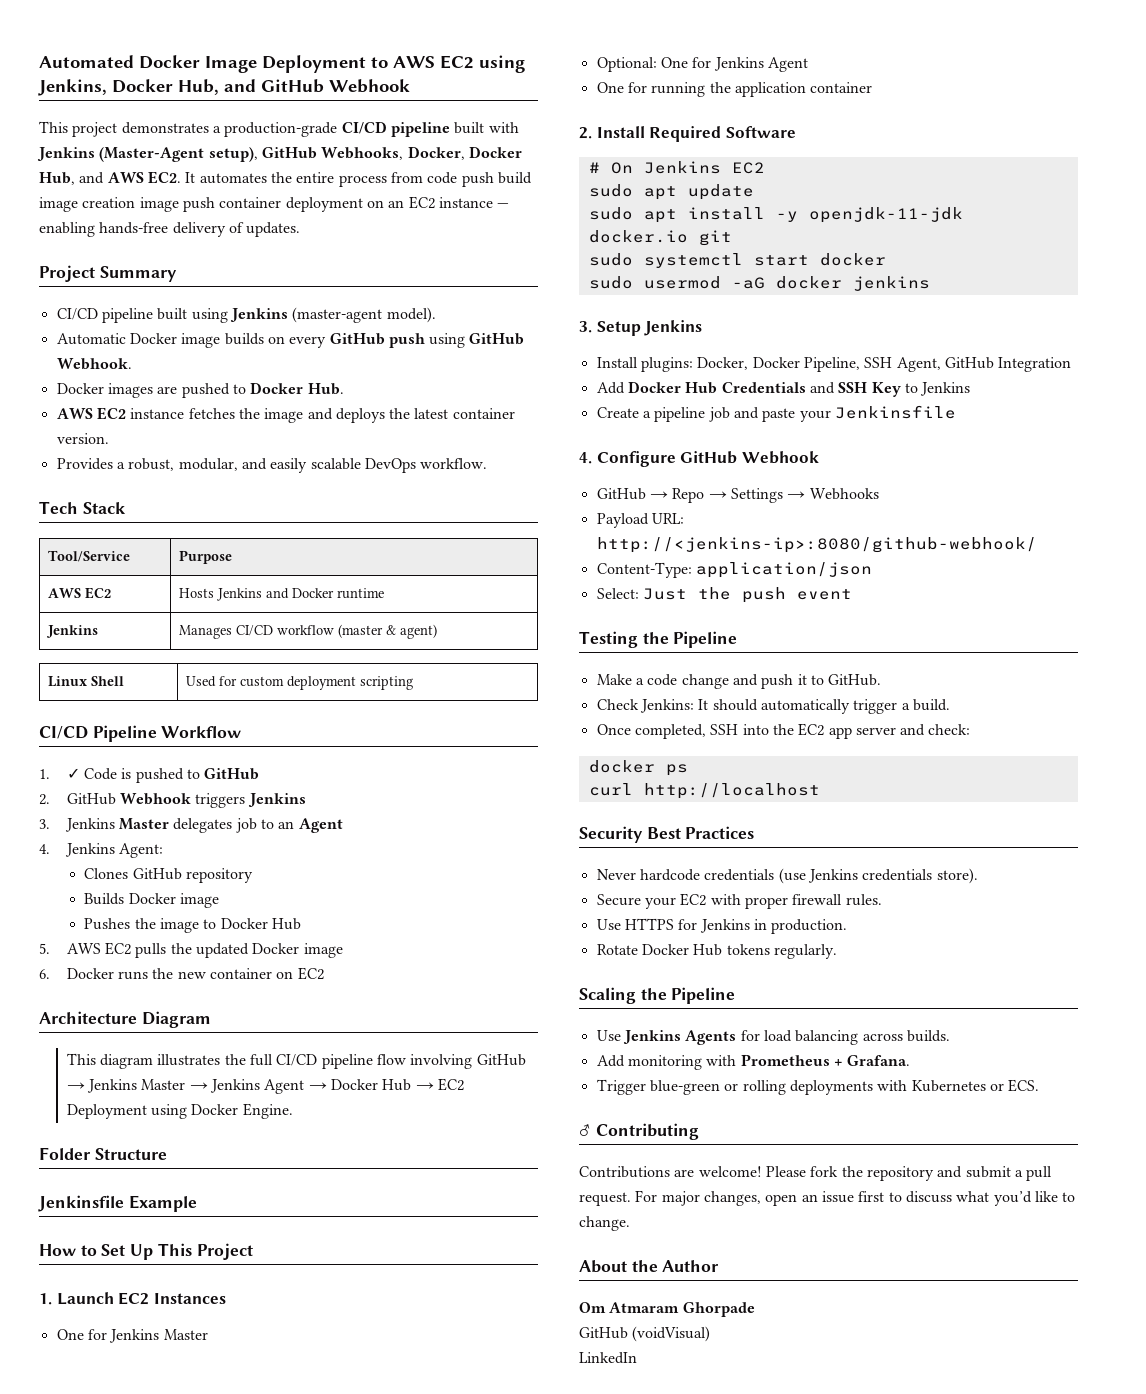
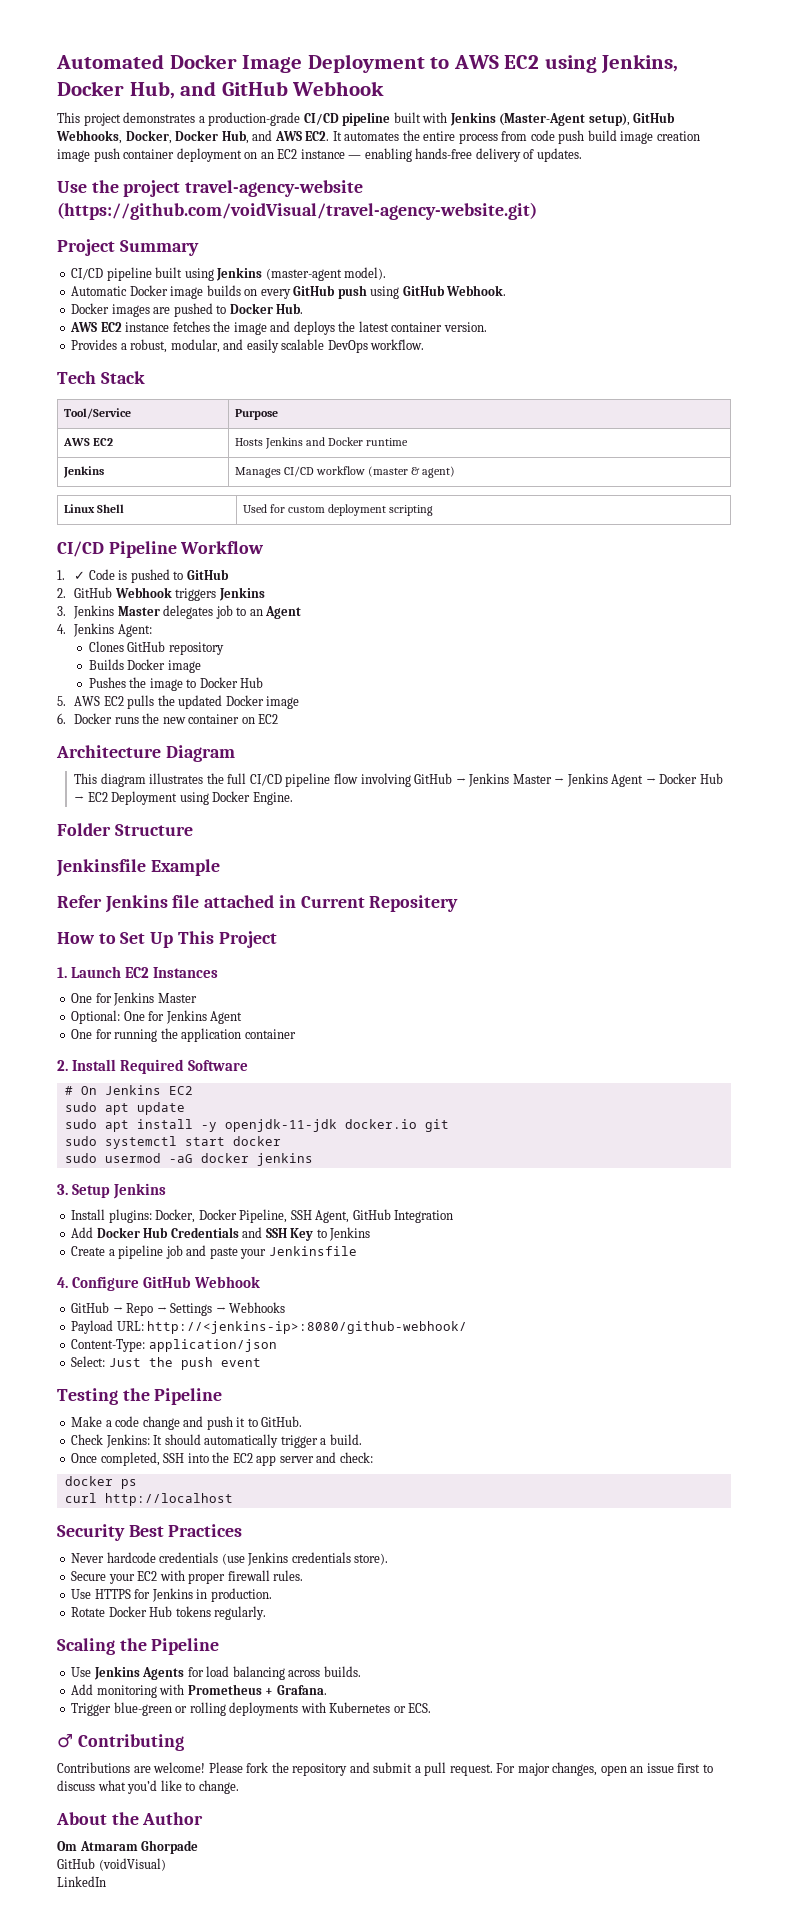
+ Use the project travel-agency-website (https://github.com/voidVisual/travel-agency-website.git)
+ Refer Jenkins file attached in Current Repositery

